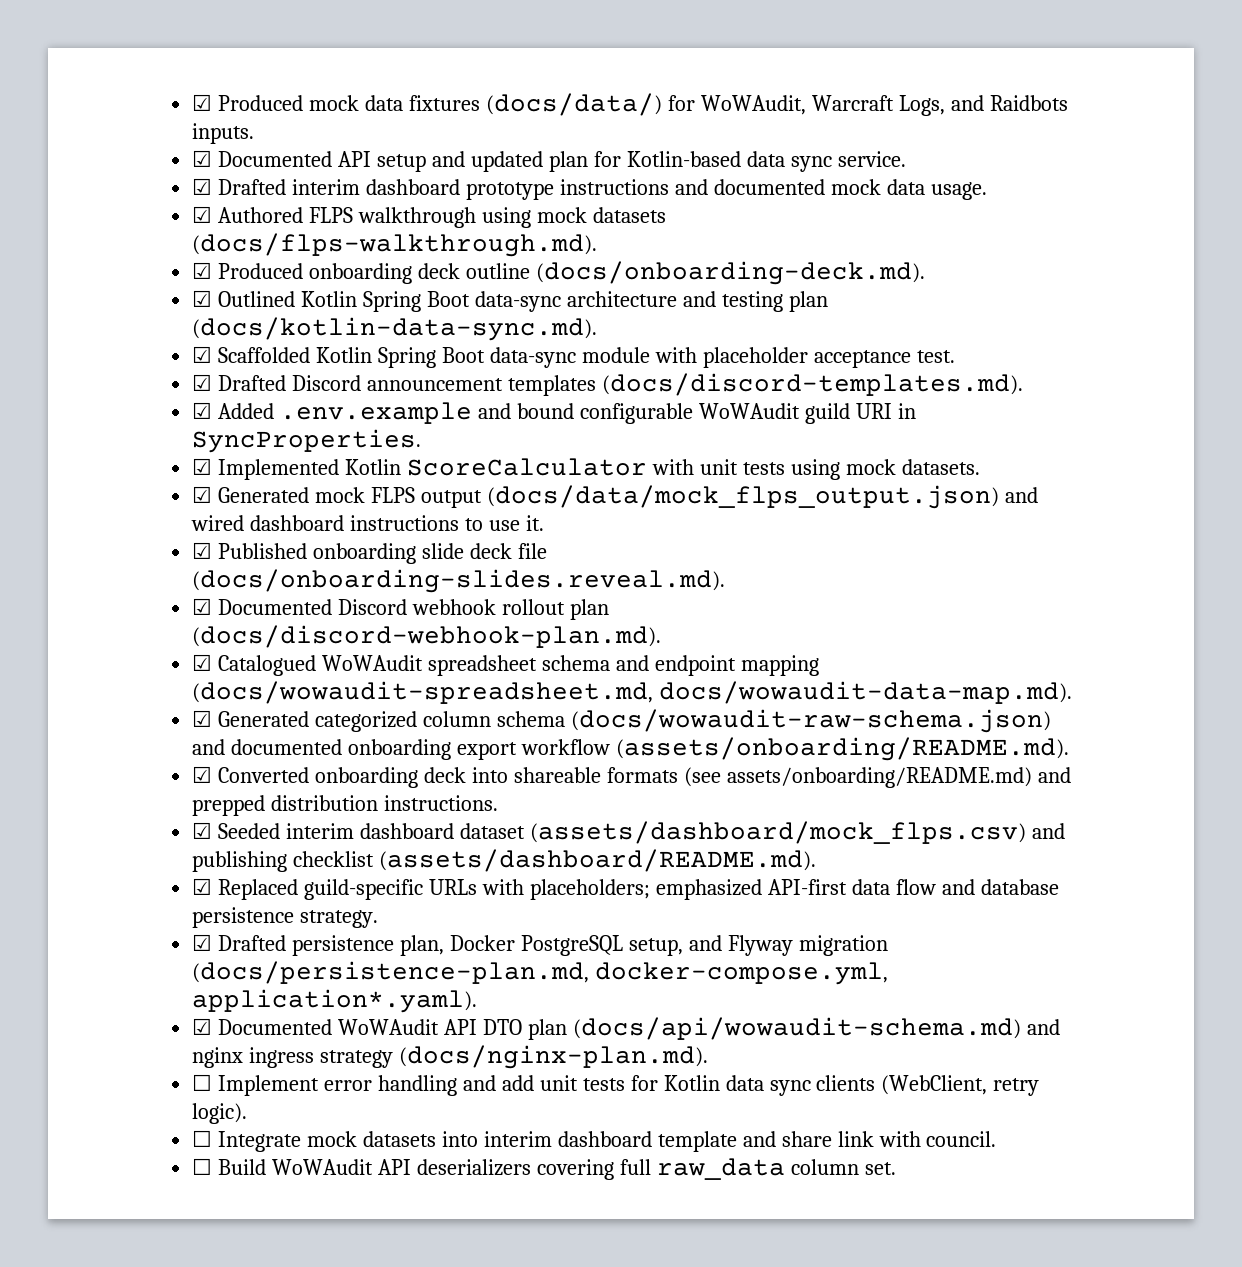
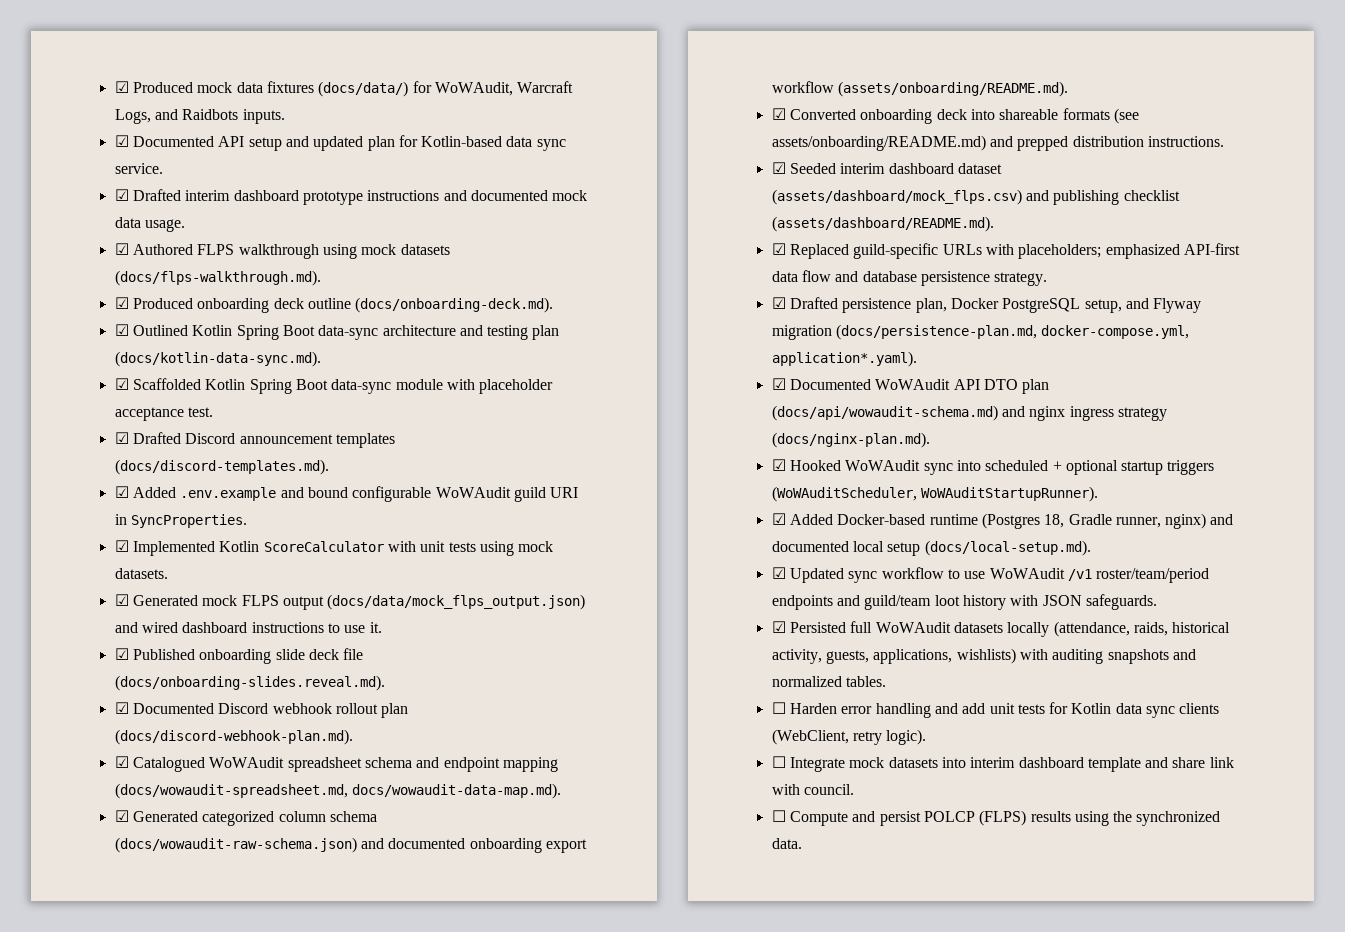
- ☐ Implement error handling and add unit tests for Kotlin data sync clients (WebClient, retry logic).
+ ☑ Hooked WoWAudit sync into scheduled + optional startup triggers (WoWAuditScheduler, WoWAuditStartupRunner).
+ ☑ Added Docker-based runtime (Postgres 18, Gradle runner, nginx) and documented local setup (docs/local-setup.md).
+ ☑ Updated sync workflow to use WoWAudit /v1 roster/team/period endpoints and guild/team loot history with JSON safeguards.
+ ☑ Persisted full WoWAudit datasets locally (attendance, raids, historical activity, guests, applications, wishlists) with auditing snapshots and normalized tables.
+ ☐ Harden error handling and add unit tests for Kotlin data sync clients (WebClient, retry logic).
- ☐ Build WoWAudit API deserializers covering full raw_data column set.
+ ☐ Compute and persist POLCP (FLPS) results using the synchronized data.

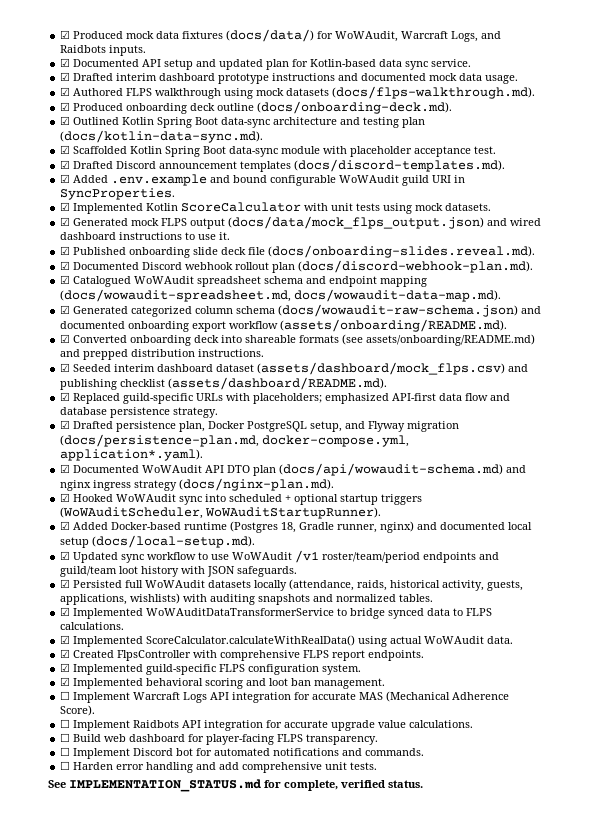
+ ☑ Implemented WoWAuditDataTransformerService to bridge synced data to FLPS calculations.
+ ☑ Implemented ScoreCalculator.calculateWithRealData() using actual WoWAudit data.
+ ☑ Created FlpsController with comprehensive FLPS report endpoints.
+ ☑ Implemented guild-specific FLPS configuration system.
+ ☑ Implemented behavioral scoring and loot ban management.
+ ☐ Implement Warcraft Logs API integration for accurate MAS (Mechanical Adherence Score).
+ ☐ Implement Raidbots API integration for accurate upgrade value calculations.
+ ☐ Build web dashboard for player-facing FLPS transparency.
+ ☐ Implement Discord bot for automated notifications and commands.
- ☐ Harden error handling and add unit tests for Kotlin data sync clients (WebClient, retry logic).
- ☐ Integrate mock datasets into interim dashboard template and share link with council.
- ☐ Compute and persist POLCP (FLPS) results using the synchronized data.
+ ☐ Harden error handling and add comprehensive unit tests.
+ See IMPLEMENTATION_STATUS.md for complete, verified status.

